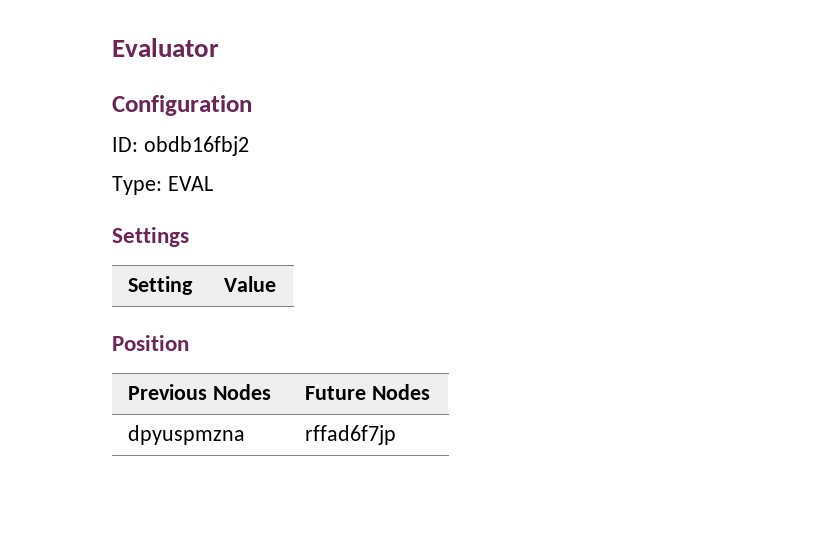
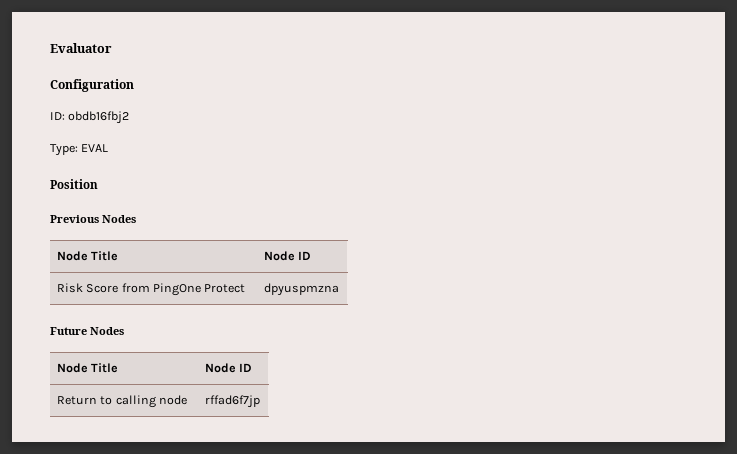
- Settings
- Setting | Value
  Position
- Previous Nodes | Future Nodes
- dpyuspmzna | rffad6f7jp
+ Previous Nodes
+ Node Title | Node ID
+ Risk Score from PingOne Protect | dpyuspmzna
+ Future Nodes
+ Node Title | Node ID
+ Return to calling node | rffad6f7jp

